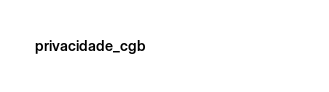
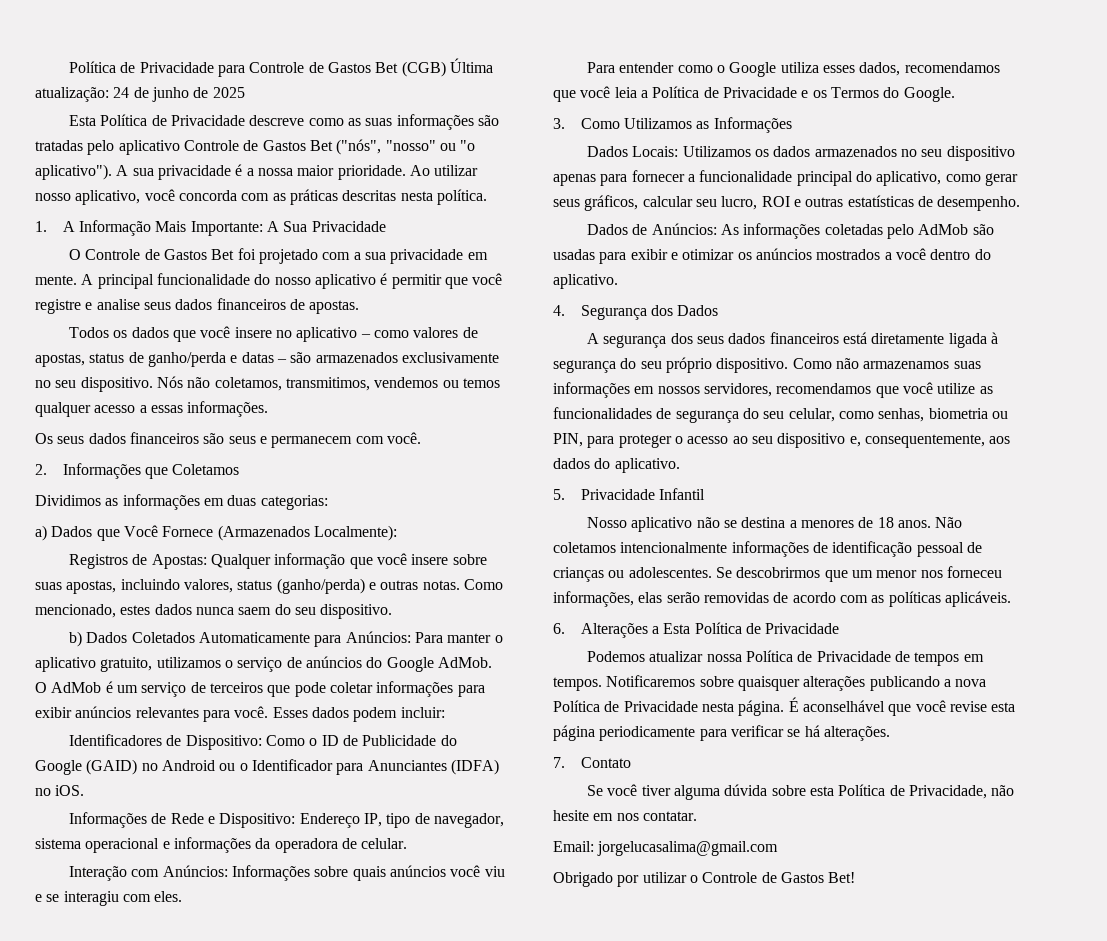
- privacidade_cgb
+ Política de Privacidade para Controle de Gastos Bet (CGB) Última atualização: 24 de junho de 2025
+ Esta Política de Privacidade descreve como as suas informações são tratadas pelo aplicativo Controle de Gastos Bet ("nós", "nosso" ou "o aplicativo"). A sua privacidade é a nossa maior prioridade. Ao utilizar nosso aplicativo, você concorda com as práticas descritas nesta política.
+ 1. A Informação Mais Importante: A Sua Privacidade
+ O Controle de Gastos Bet foi projetado com a sua privacidade em mente. A principal funcionalidade do nosso aplicativo é permitir que você registre e analise seus dados financeiros de apostas.
+ Todos os dados que você insere no aplicativo – como valores de apostas, status de ganho/perda e datas – são armazenados exclusivamente no seu dispositivo. Nós não coletamos, transmitimos, vendemos ou temos qualquer acesso a essas informações.
+ Os seus dados financeiros são seus e permanecem com você.
+ 2. Informações que Coletamos
+ Dividimos as informações em duas categorias:
+ a) Dados que Você Fornece (Armazenados Localmente):
+ Registros de Apostas: Qualquer informação que você insere sobre suas apostas, incluindo valores, status (ganho/perda) e outras notas. Como mencionado, estes dados nunca saem do seu dispositivo.
+ b) Dados Coletados Automaticamente para Anúncios: Para manter o aplicativo gratuito, utilizamos o serviço de anúncios do Google AdMob. O AdMob é um serviço de terceiros que pode coletar informações para exibir anúncios relevantes para você. Esses dados podem incluir:
+ Identificadores de Dispositivo: Como o ID de Publicidade do Google (GAID) no Android ou o Identificador para Anunciantes (IDFA) no iOS.
+ Informações de Rede e Dispositivo: Endereço IP, tipo de navegador, sistema operacional e informações da operadora de celular.
+ Interação com Anúncios: Informações sobre quais anúncios você viu e se interagiu com eles.
+ Para entender como o Google utiliza esses dados, recomendamos que você leia a Política de Privacidade e os Termos do Google.
+ 3. Como Utilizamos as Informações
+ Dados Locais: Utilizamos os dados armazenados no seu dispositivo apenas para fornecer a funcionalidade principal do aplicativo, como gerar seus gráficos, calcular seu lucro, ROI e outras estatísticas de desempenho.
+ Dados de Anúncios: As informações coletadas pelo AdMob são usadas para exibir e otimizar os anúncios mostrados a você dentro do aplicativo.
+ 4. Segurança dos Dados
+ A segurança dos seus dados financeiros está diretamente ligada à segurança do seu próprio dispositivo. Como não armazenamos suas informações em nossos servidores, recomendamos que você utilize as funcionalidades de segurança do seu celular, como senhas, biometria ou PIN, para proteger o acesso ao seu dispositivo e, consequentemente, aos dados do aplicativo.
+ 5. Privacidade Infantil
+ Nosso aplicativo não se destina a menores de 18 anos. Não coletamos intencionalmente informações de identificação pessoal de crianças ou adolescentes. Se descobrirmos que um menor nos forneceu informações, elas serão removidas de acordo com as políticas aplicáveis.
+ 6. Alterações a Esta Política de Privacidade
+ Podemos atualizar nossa Política de Privacidade de tempos em tempos. Notificaremos sobre quaisquer alterações publicando a nova Política de Privacidade nesta página. É aconselhável que você revise esta página periodicamente para verificar se há alterações.
+ 7. Contato
+ Se você tiver alguma dúvida sobre esta Política de Privacidade, não hesite em nos contatar.
+ Email: jorgelucasalima@gmail.com
+ Obrigado por utilizar o Controle de Gastos Bet!

